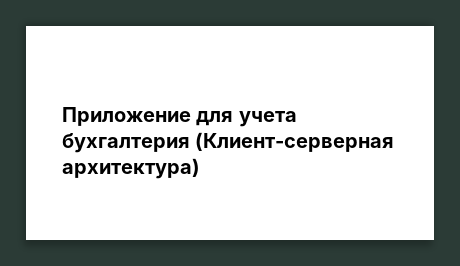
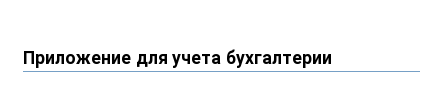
- Приложение для учета бухгалтерия (Клиент-серверная архитектура)
+ Приложение для учета бухгалтерии

